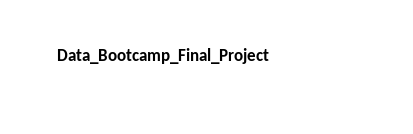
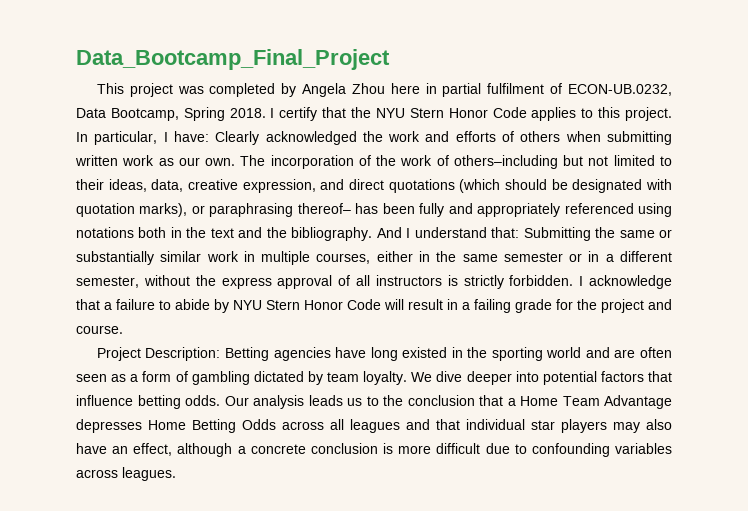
+ This project was completed by Angela Zhou here in partial fulfilment of ECON-UB.0232, Data Bootcamp, Spring 2018. I certify that the NYU Stern Honor Code applies to this project. In particular, I have: Clearly acknowledged the work and efforts of others when submitting written work as our own. The incorporation of the work of others–including but not limited to their ideas, data, creative expression, and direct quotations (which should be designated with quotation marks), or paraphrasing thereof– has been fully and appropriately referenced using notations both in the text and the bibliography. And I understand that: Submitting the same or substantially similar work in multiple courses, either in the same semester or in a different semester, without the express approval of all instructors is strictly forbidden. I acknowledge that a failure to abide by NYU Stern Honor Code will result in a failing grade for the project and course.
+ Project Description: Betting agencies have long existed in the sporting world and are often seen as a form of gambling dictated by team loyalty. We dive deeper into potential factors that influence betting odds. Our analysis leads us to the conclusion that a Home Team Advantage depresses Home Betting Odds across all leagues and that individual star players may also have an effect, although a concrete conclusion is more difficult due to confounding variables across leagues.

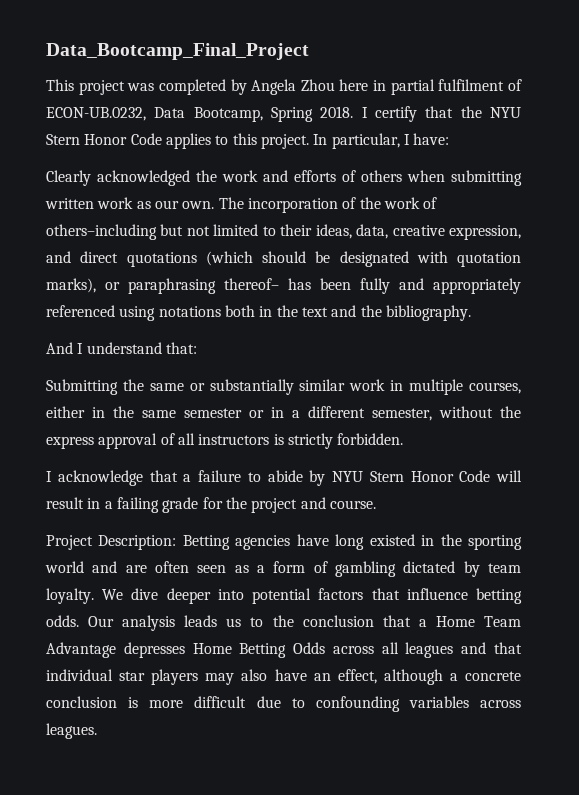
- In particular, I have: Clearly acknowledged the work and efforts of others when submitting written work as our own.
+ In particular, I have:
+ Clearly acknowledged the work and efforts of others when submitting written work as our own.
- The incorporation of the work of others–including but not limited to their ideas, data, creative expression, and direct quotations (which should be designated with quotation marks), or paraphrasing thereof– has been fully and appropriately referenced using notations both in the text and the bibliography. And I understand that: Submitting the same or substantially similar work in multiple courses, either in the same semester or in a different semester, without the express approval of all instructors is strictly forbidden. I acknowledge that a failure to abide by NYU Stern Honor Code will result in a failing grade for the project and course.
+ The incorporation of the work of others–including but not limited to their ideas, data, creative expression, and direct quotations (which should be designated with quotation marks), or paraphrasing thereof– has been fully and appropriately referenced using notations both in the text and the bibliography.
+ And I understand that:
+ Submitting the same or substantially similar work in multiple courses, either in the same semester or in a different semester, without the express approval of all instructors is strictly forbidden.
+ I acknowledge that a failure to abide by NYU Stern Honor Code will result in a failing grade for the project and course.

